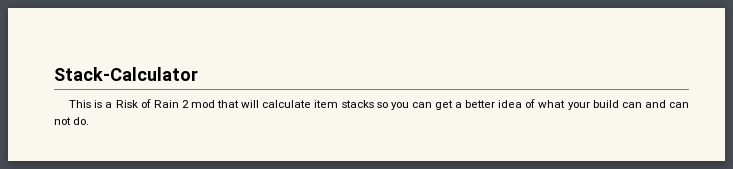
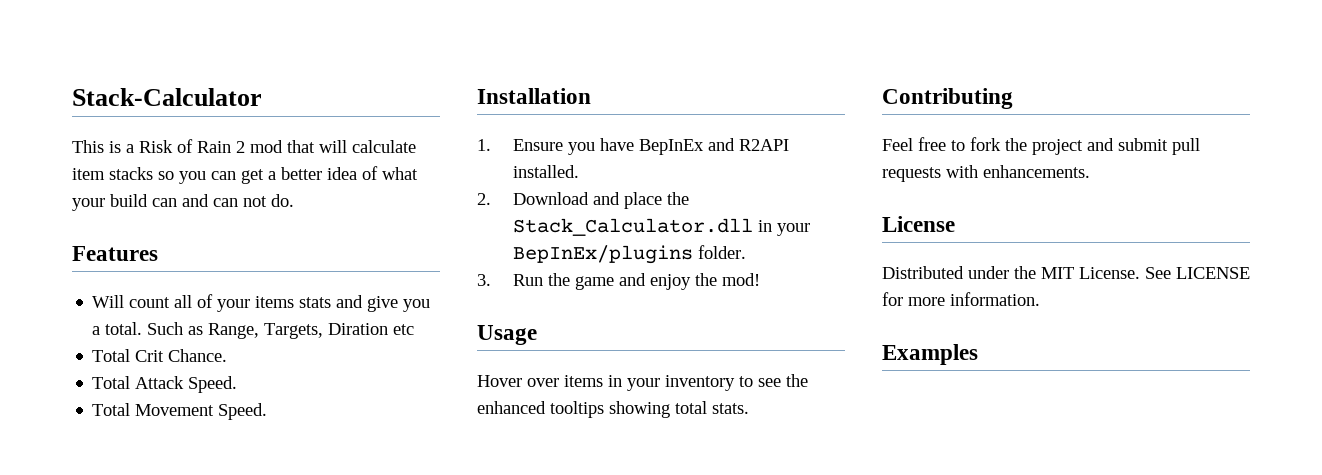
+ Features
+ Will count all of your items stats and give you a total. Such as Range, Targets, Diration etc
+ Total Crit Chance.
+ Total Attack Speed.
+ Total Movement Speed.
+ Installation
+ 1. Ensure you have BepInEx and R2API installed.
+ 2. Download and place the Stack_Calculator.dll in your BepInEx/plugins folder.
+ 3. Run the game and enjoy the mod!
+ Usage
+ Hover over items in your inventory to see the enhanced tooltips showing total stats.
+ Contributing
+ Feel free to fork the project and submit pull requests with enhancements.
+ License
+ Distributed under the MIT License. See LICENSE for more information.
+ Examples

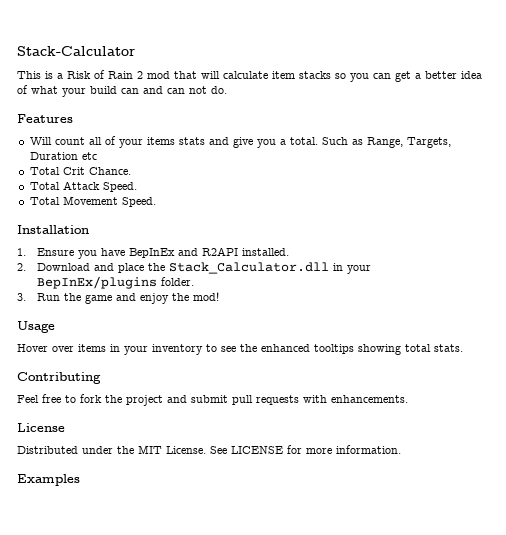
- Such as Range, Targets, Diration etc
+ Such as Range, Targets, Duration etc

